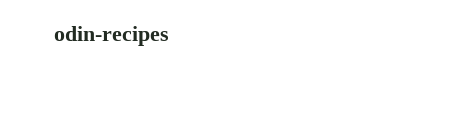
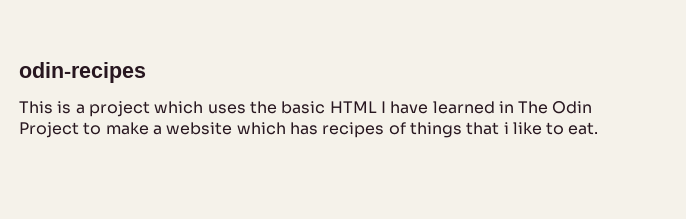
+ This is a project which uses the basic HTML I have learned in The Odin Project to make a website which has recipes of things that i like to eat.

